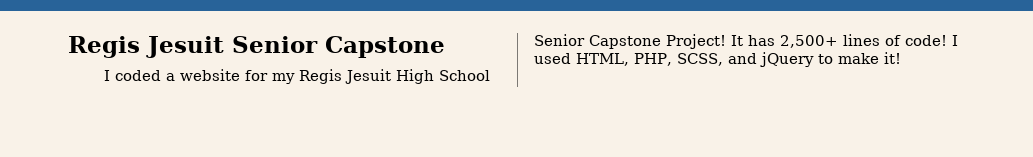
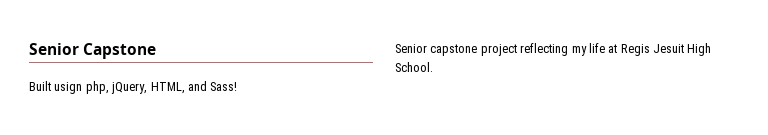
- Regis Jesuit Senior Capstone
+ Senior Capstone
- I coded a website for my Regis Jesuit High School Senior Capstone Project! It has 2,500+ lines of code! I used HTML, PHP, SCSS, and jQuery to make it!
+ Built usign php, jQuery, HTML, and Sass!
+ Senior capstone project reflecting my life at Regis Jesuit High School.

